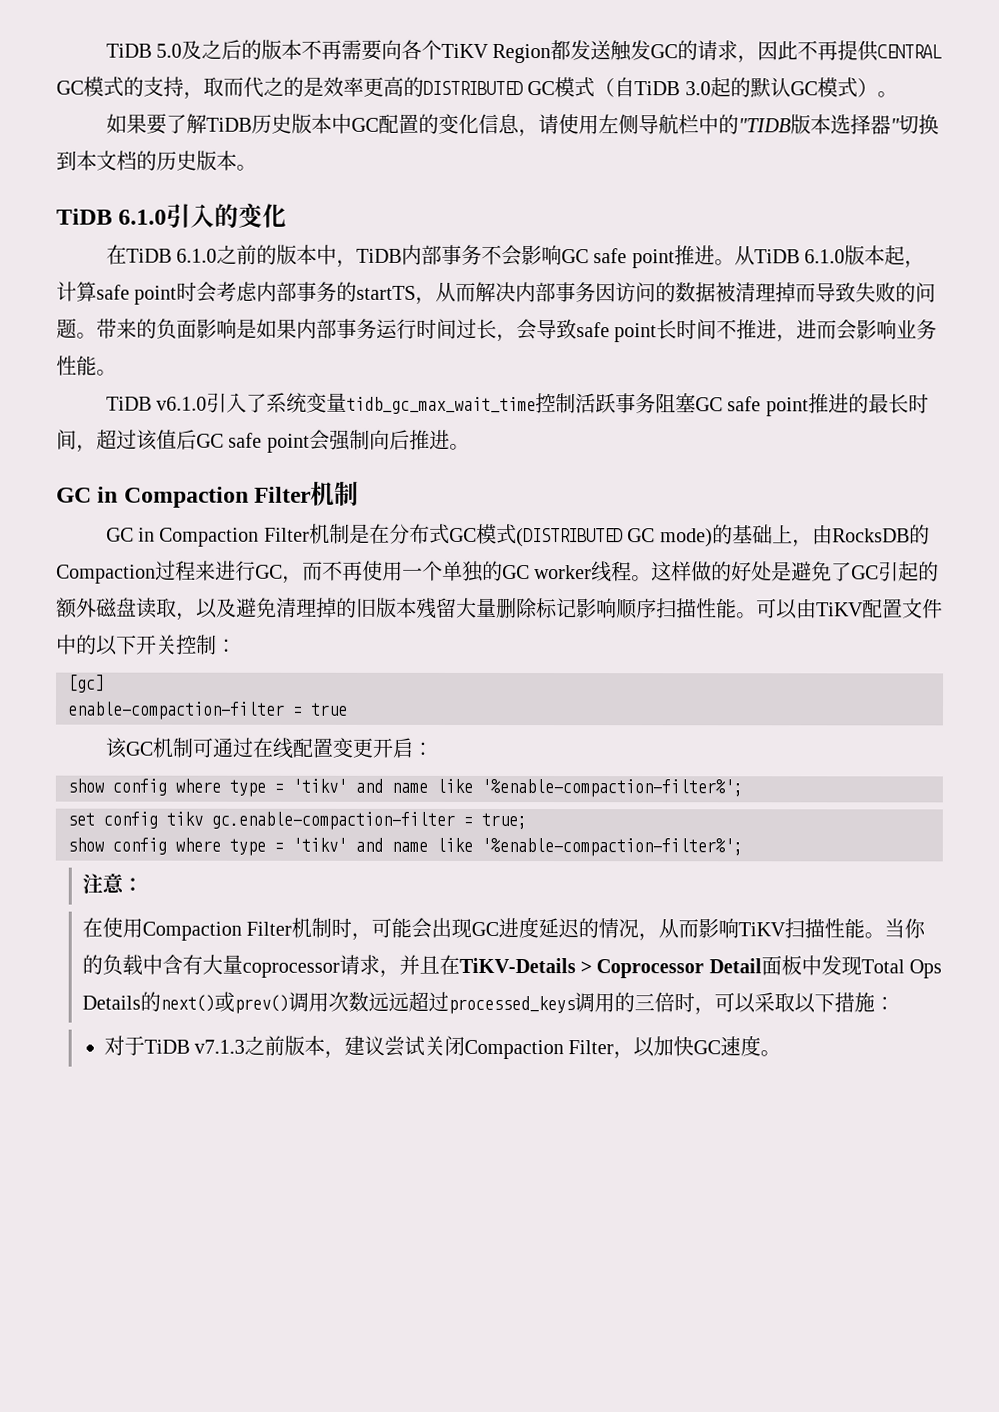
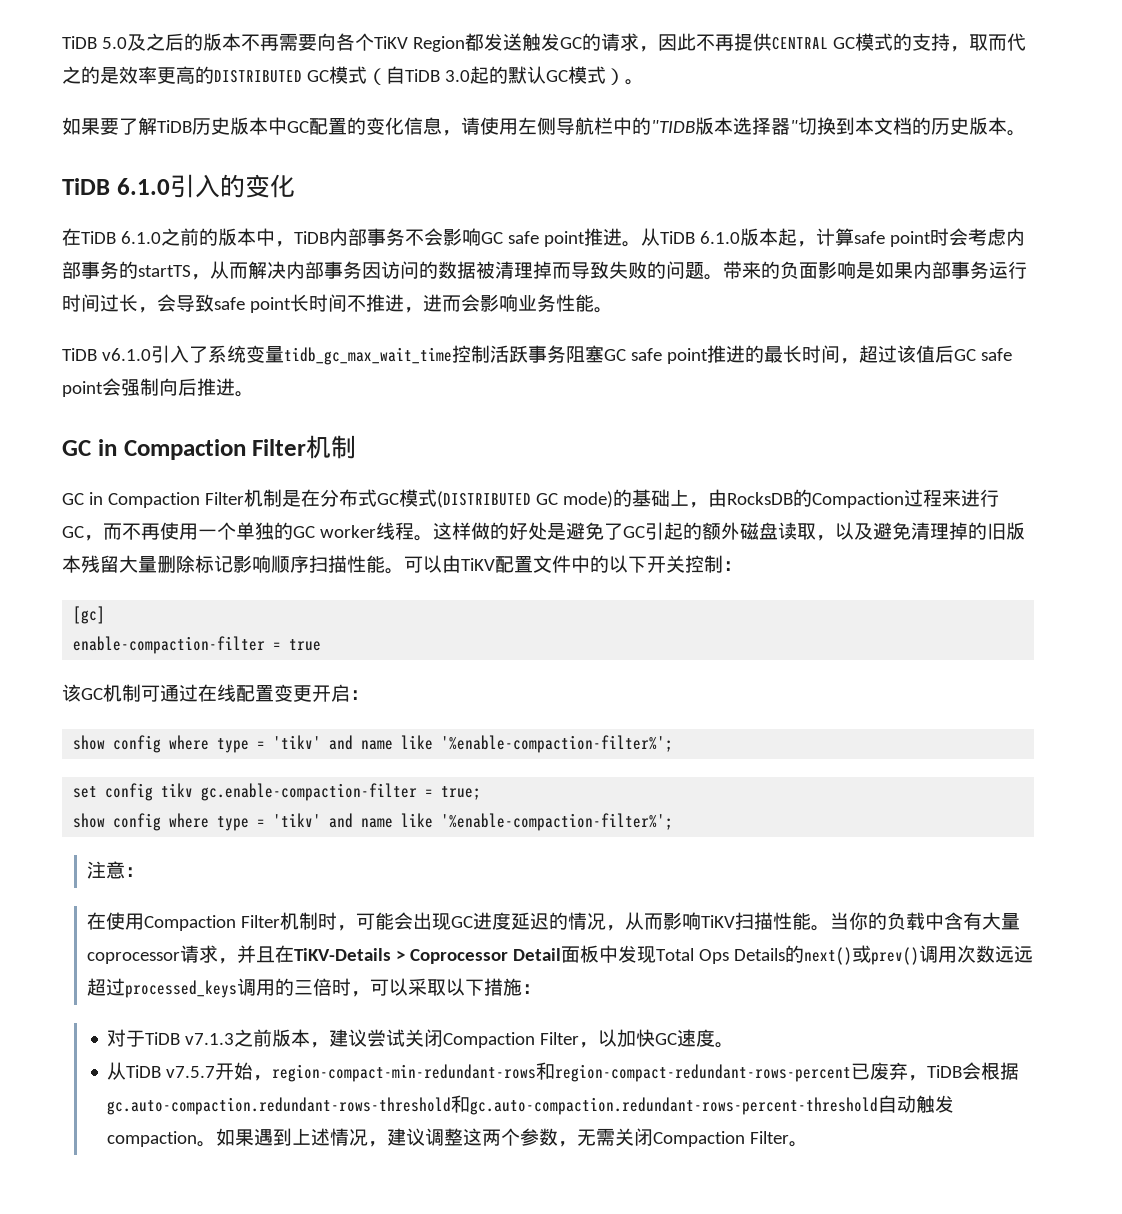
+ 从TiDB v7.5.7开始，region-compact-min-redundant-rows和region-compact-redundant-rows-percent已废弃，TiDB会根据gc.auto-compaction.redundant-rows-threshold和gc.auto-compaction.redundant-rows-percent-threshold自动触发compaction。如果遇到上述情况，建议调整这两个参数，无需关闭Compaction Filter。

